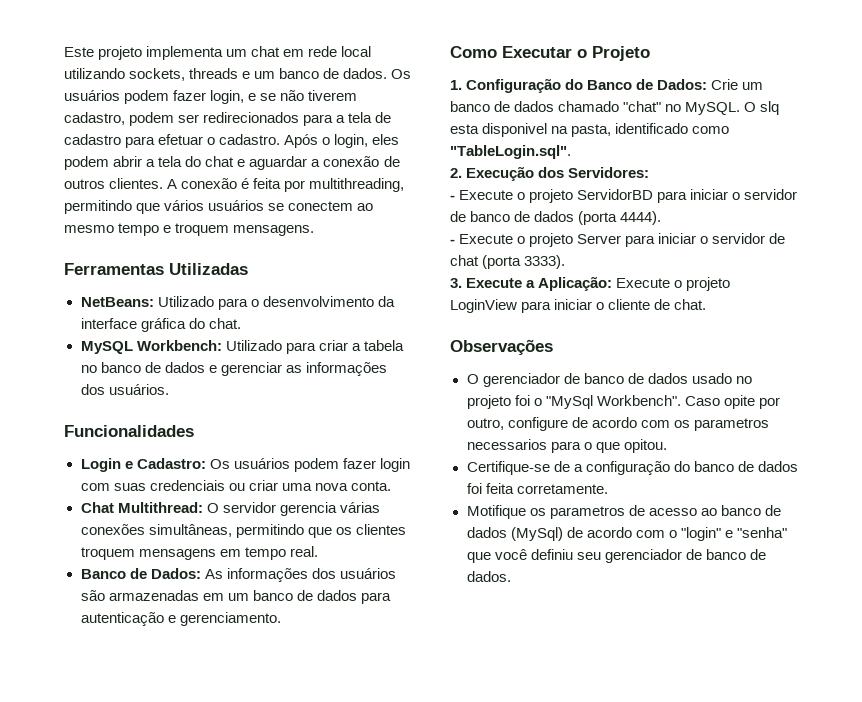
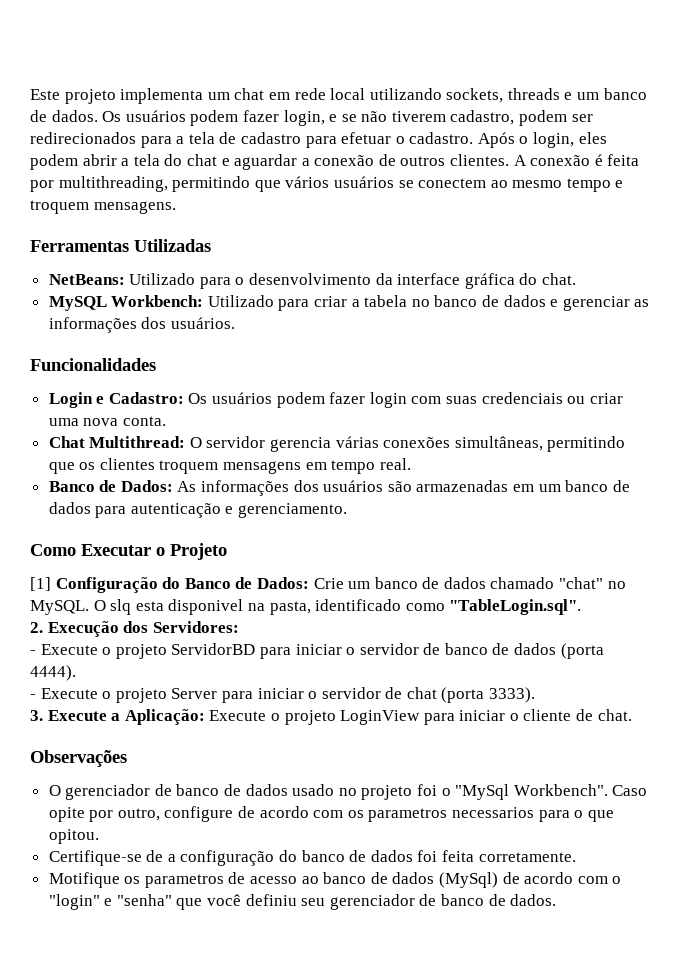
- 1. Configuração do Banco de Dados: Crie um banco de dados chamado "chat" no MySQL.
+ [1] Configuração do Banco de Dados: Crie um banco de dados chamado "chat" no MySQL.

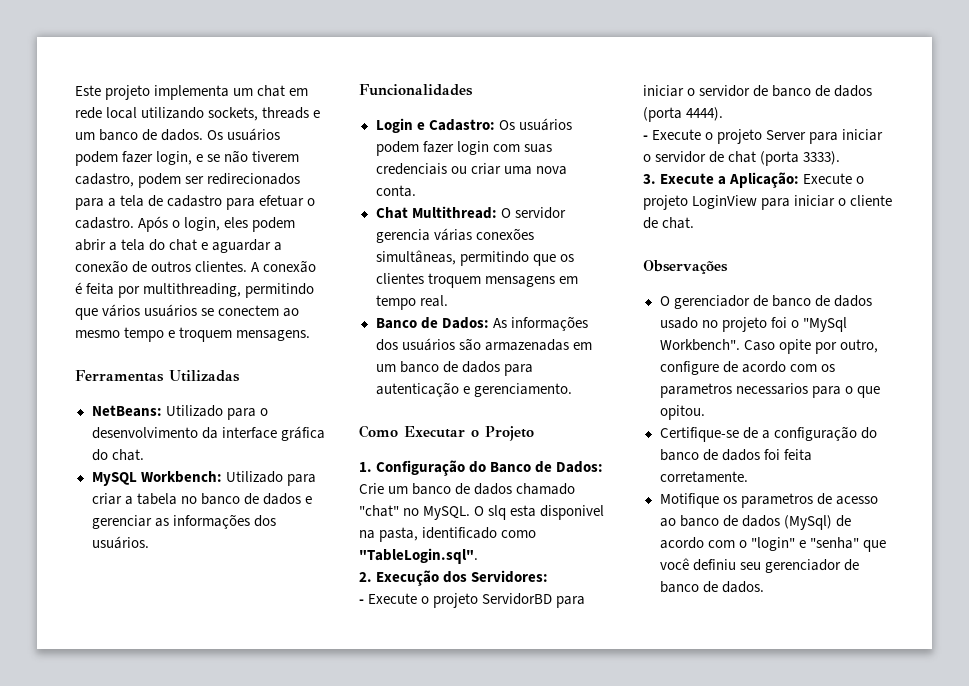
- [1] Configuração do Banco de Dados: Crie um banco de dados chamado "chat" no MySQL.
+ 1. Configuração do Banco de Dados: Crie um banco de dados chamado "chat" no MySQL.

